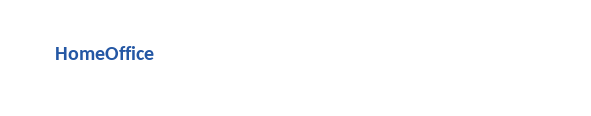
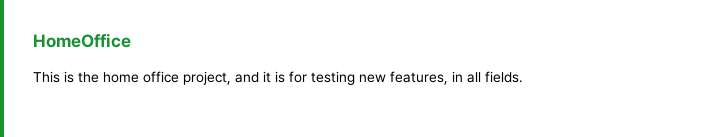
+ This is the home office project, and it is for testing new features, in all fields.

